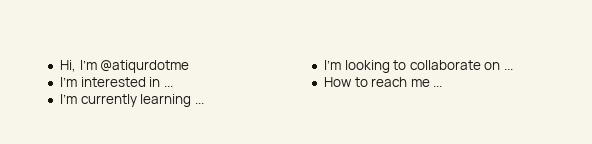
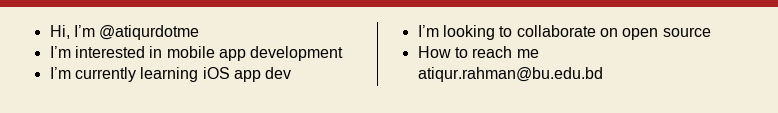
- I’m interested in ...
+ I’m interested in mobile app development
- I’m currently learning ...
+ I’m currently learning iOS app dev
- I’m looking to collaborate on ...
+ I’m looking to collaborate on open source
- How to reach me ...
+ How to reach me atiqur.rahman@bu.edu.bd

